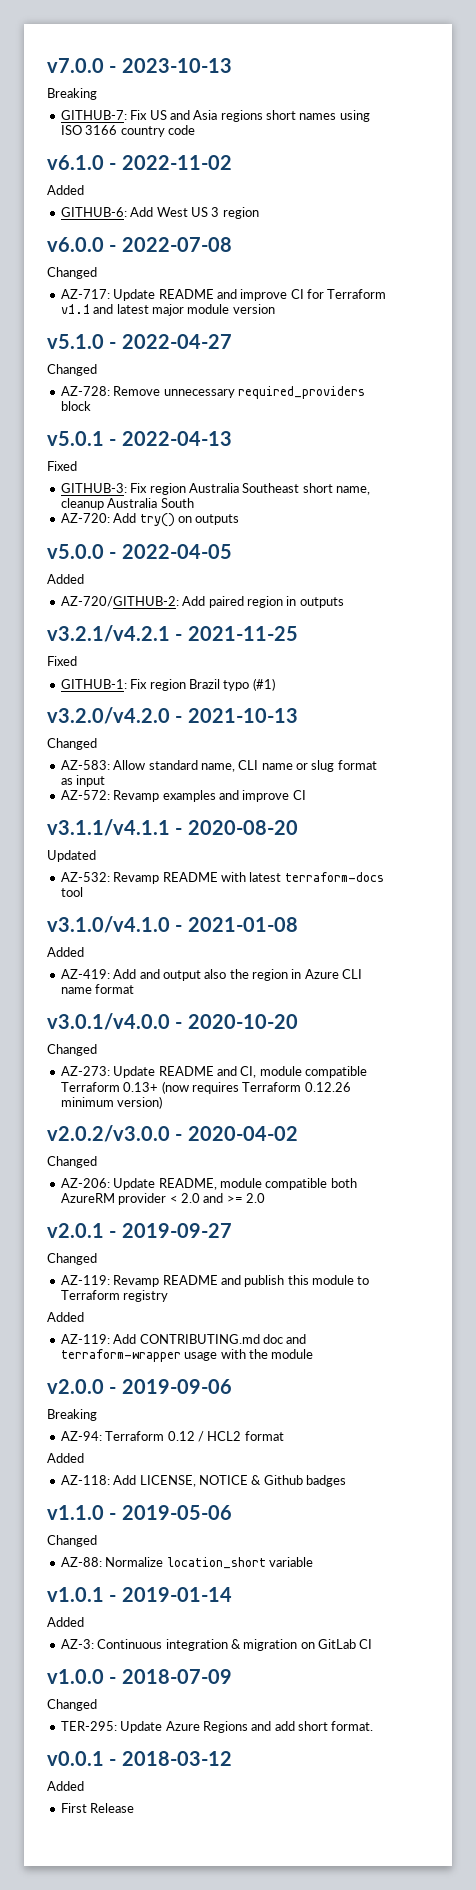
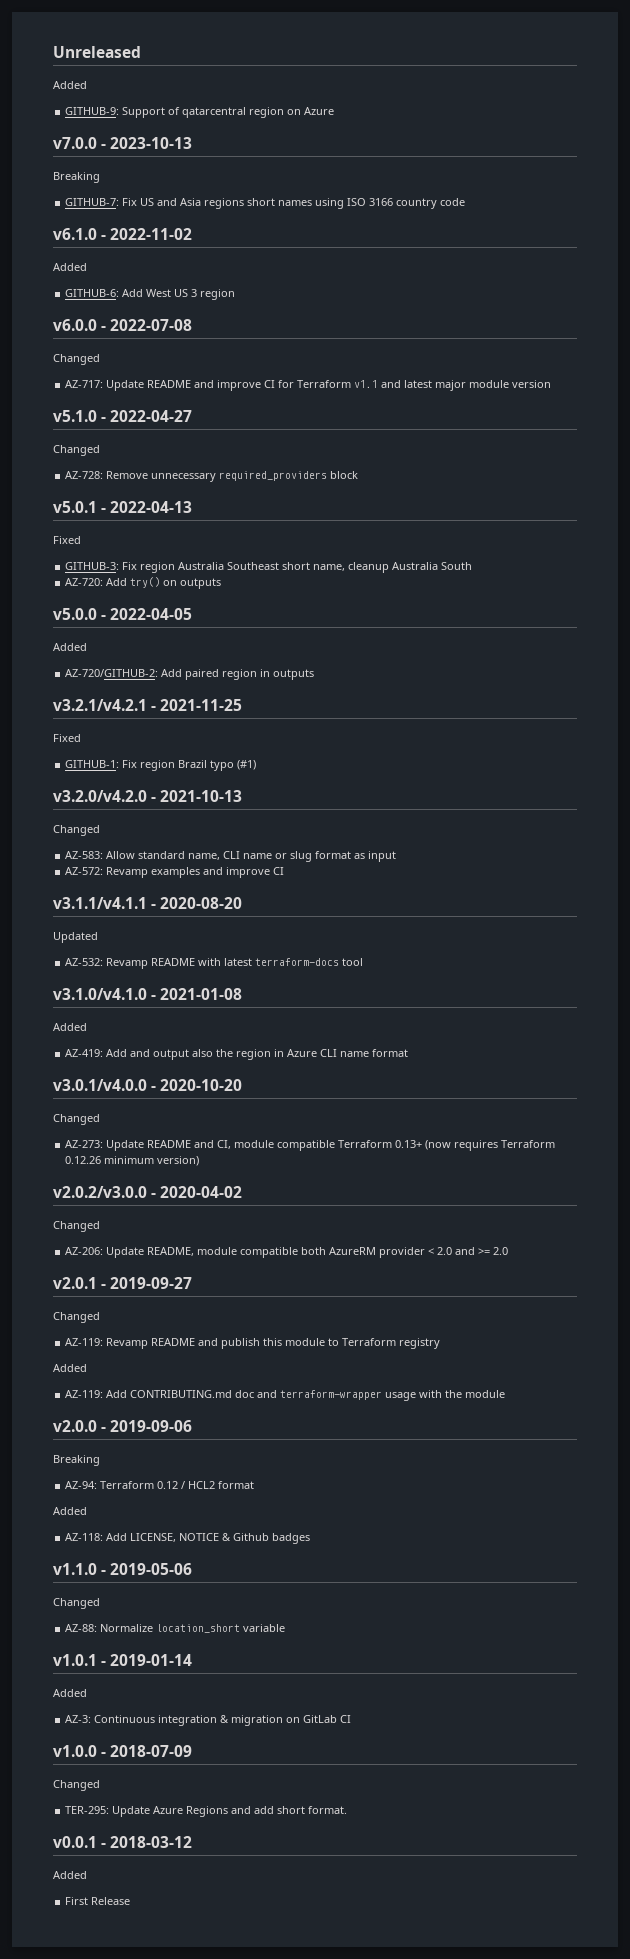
+ Unreleased
+ Added
+ GITHUB-9: Support of qatarcentral region on Azure

